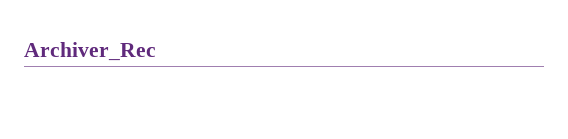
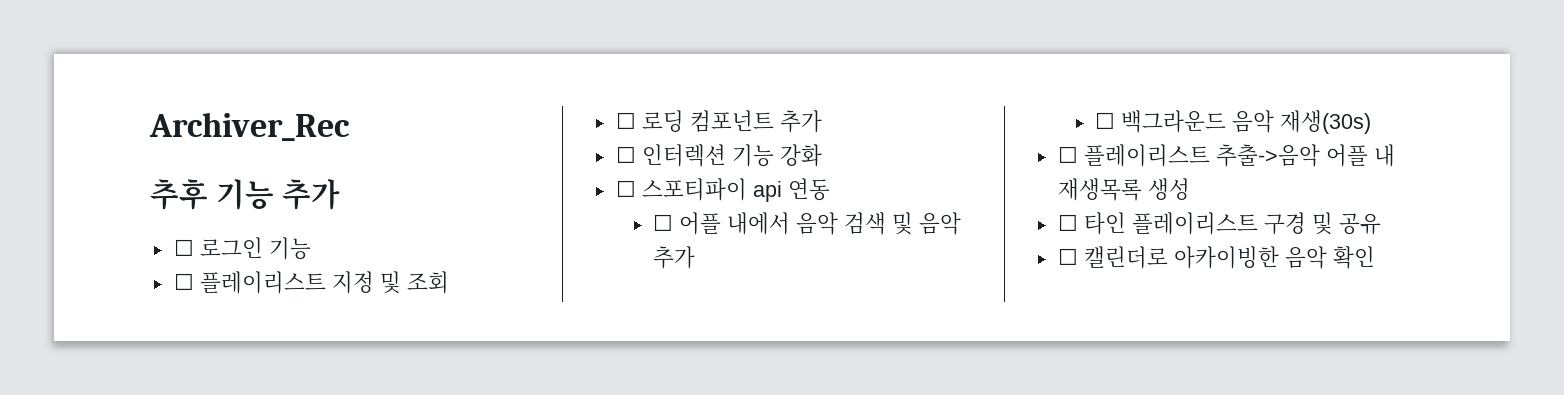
+ 추후 기능 추가
+ ☐ 로그인 기능
+ ☐ 플레이리스트 지정 및 조회
+ ☐ 로딩 컴포넌트 추가
+ ☐ 인터렉션 기능 강화
+ ☐ 스포티파이 api 연동
+ ☐ 어플 내에서 음악 검색 및 음악 추가
+ ☐ 백그라운드 음악 재생(30s)
+ ☐ 플레이리스트 추출->음악 어플 내 재생목록 생성
+ ☐ 타인 플레이리스트 구경 및 공유
+ ☐ 캘린더로 아카이빙한 음악 확인

